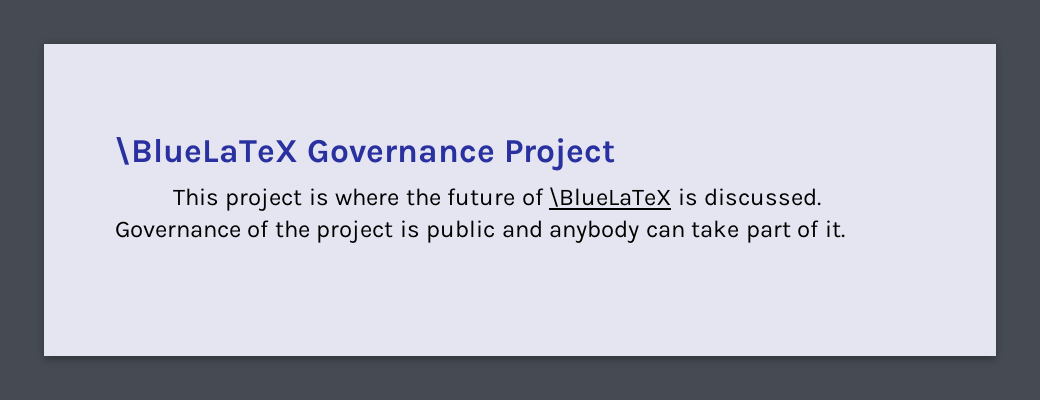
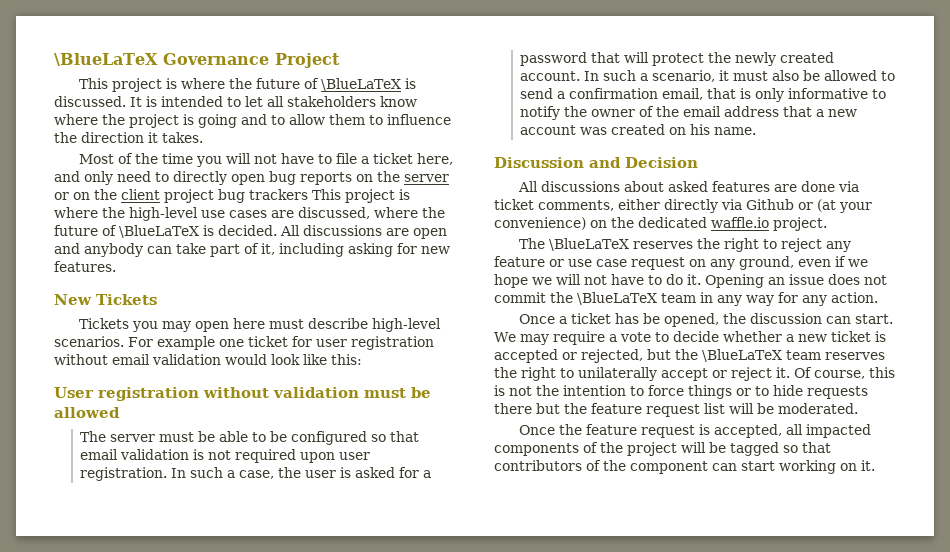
- Governance of the project is public and anybody can take part of it.
+ It is intended to let all stakeholders know where the project is going and to allow them to influence the direction it takes.
+ Most of the time you will not have to file a ticket here, and only need to directly open bug reports on the server or on the client project bug trackers This project is where the high-level use cases are discussed, where the future of \BlueLaTeX is decided. All discussions are open and anybody can take part of it, including asking for new features.
+ New Tickets
+ Tickets you may open here must describe high-level scenarios. For example one ticket for user registration without email validation would look like this:
+ User registration without validation must be allowed
+ The server must be able to be configured so that email validation is not required upon user registration. In such a case, the user is asked for a password that will protect the newly created account. In such a scenario, it must also be allowed to send a confirmation email, that is only informative to notify the owner of the email address that a new account was created on his name.
+ Discussion and Decision
+ All discussions about asked features are done via ticket comments, either directly via Github or (at your convenience) on the dedicated waffle.io project.
+ The \BlueLaTeX reserves the right to reject any feature or use case request on any ground, even if we hope we will not have to do it. Opening an issue does not commit the \BlueLaTeX team in any way for any action.
+ Once a ticket has be opened, the discussion can start. We may require a vote to decide whether a new ticket is accepted or rejected, but the \BlueLaTeX team reserves the right to unilaterally accept or reject it. Of course, this is not the intention to force things or to hide requests there but the feature request list will be moderated.
+ Once the feature request is accepted, all impacted components of the project will be tagged so that contributors of the component can start working on it.

